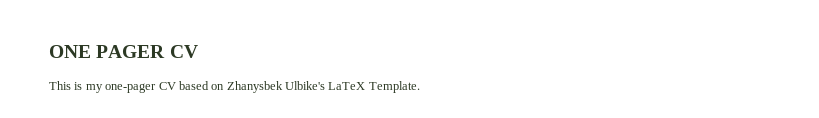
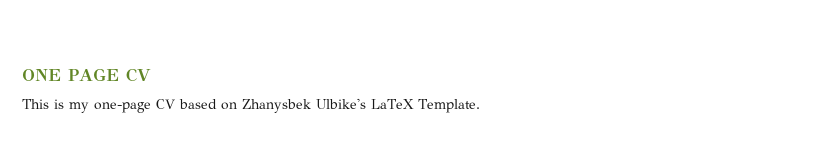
- ONE PAGER CV
+ ONE PAGE CV
- This is my one-pager CV based on Zhanysbek Ulbike's LaTeX Template.
+ This is my one-page CV based on Zhanysbek Ulbike's LaTeX Template.

